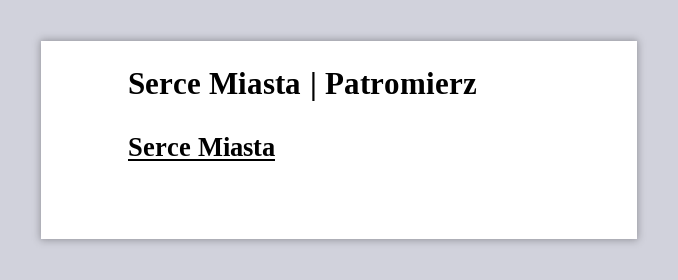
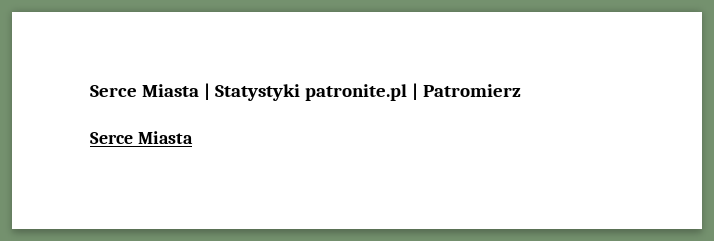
- Serce Miasta | Patromierz
+ Serce Miasta | Statystyki patronite.pl | Patromierz

